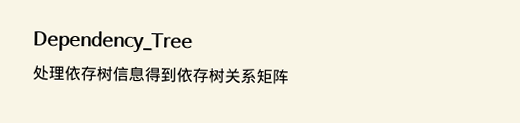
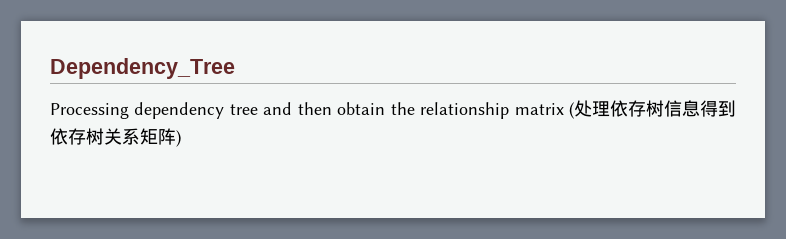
- 处理依存树信息得到依存树关系矩阵
+ Processing dependency tree and then obtain the relationship matrix (处理依存树信息得到依存树关系矩阵)

